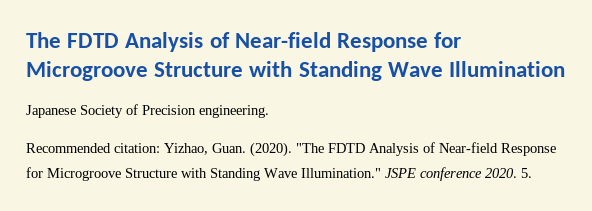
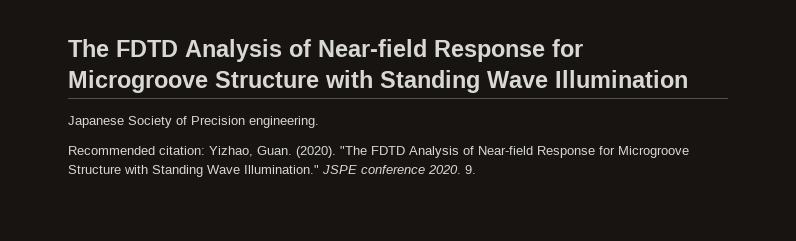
- 5.
+ 9.

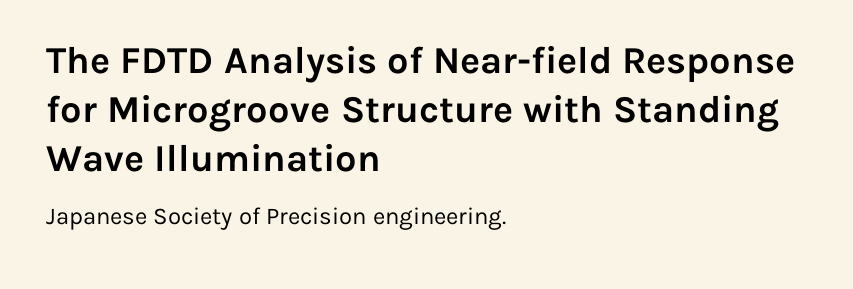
- Recommended citation: Yizhao, Guan. (2020). "The FDTD Analysis of Near-field Response for Microgroove Structure with Standing Wave Illumination." JSPE conference 2020. 9.

